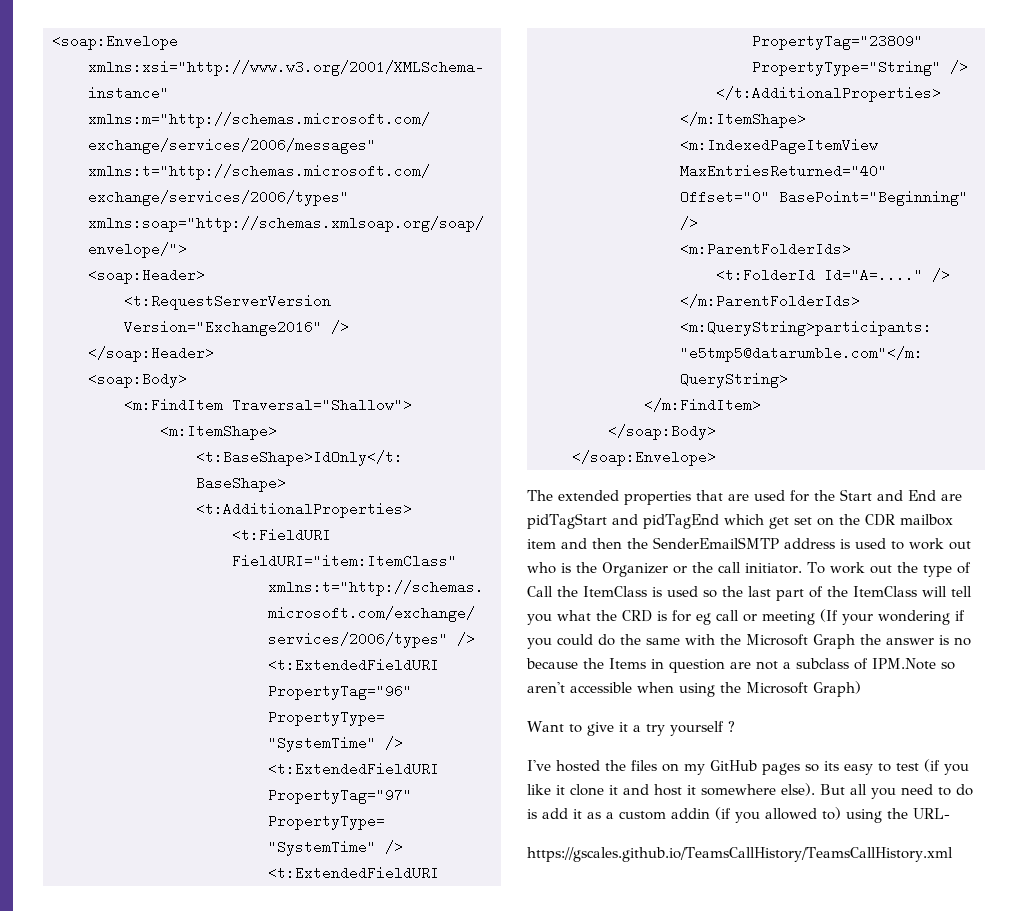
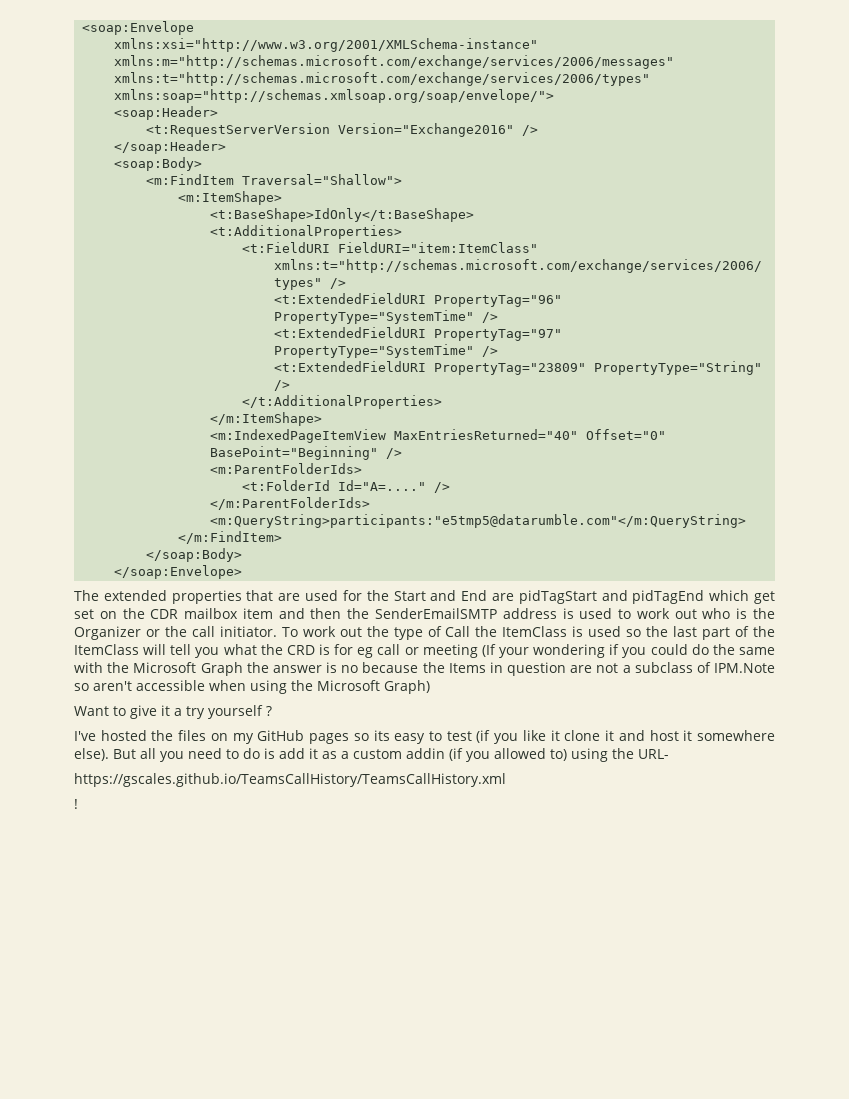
+ !

